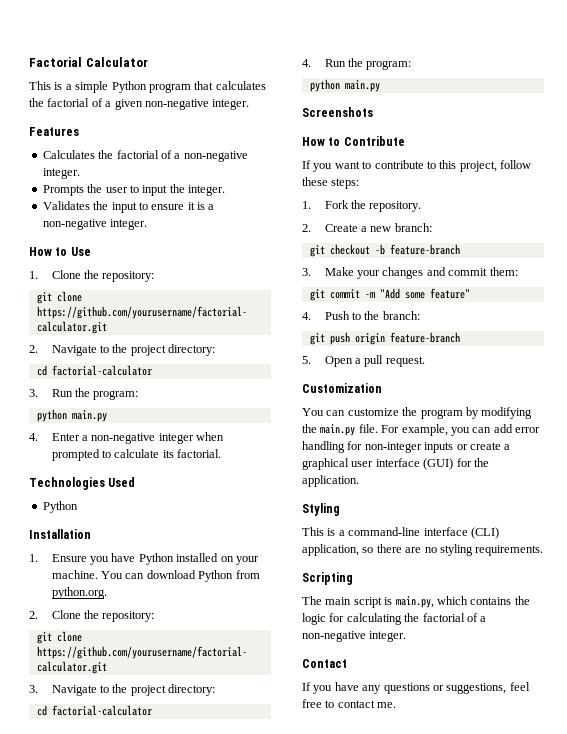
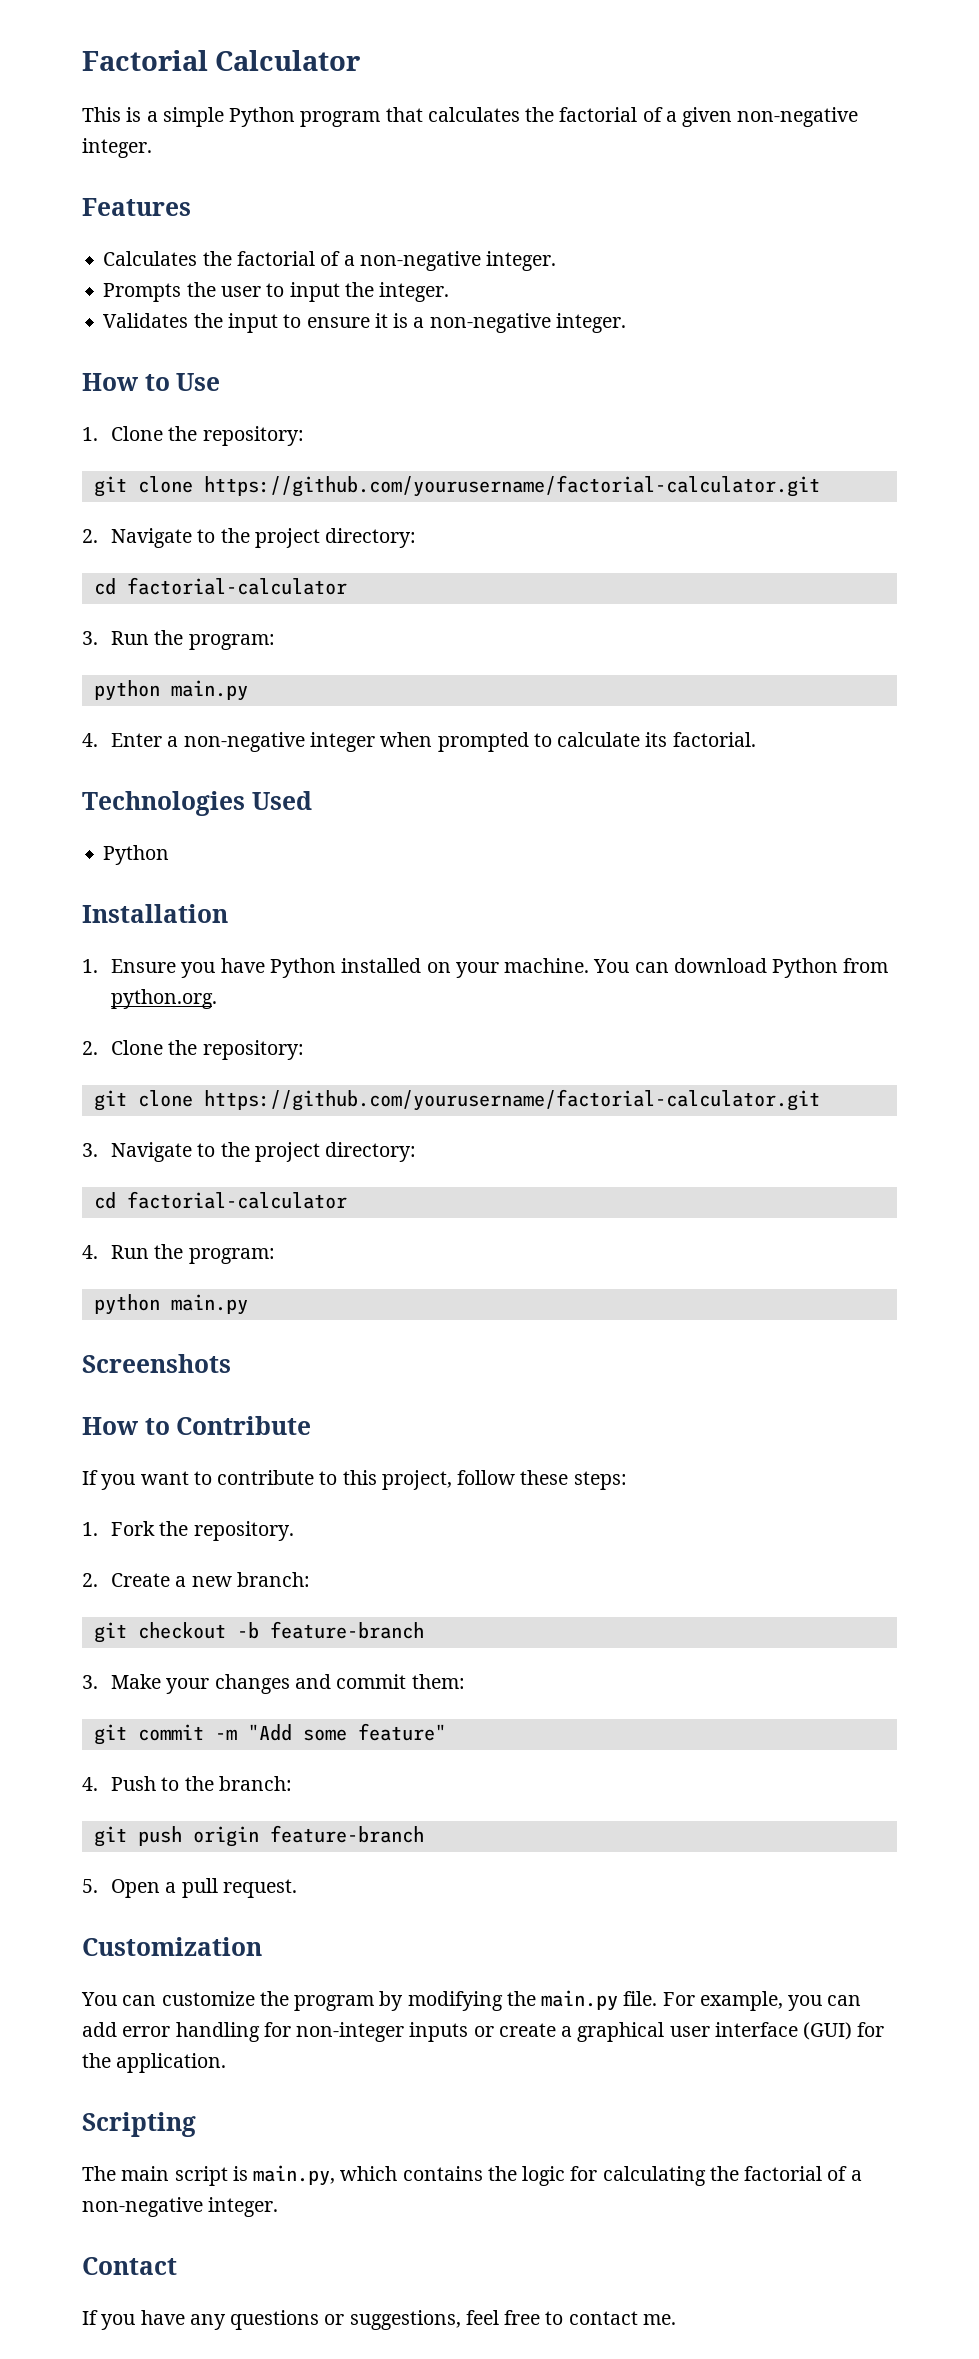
- Styling
- This is a command-line interface (CLI) application, so there are no styling requirements.

